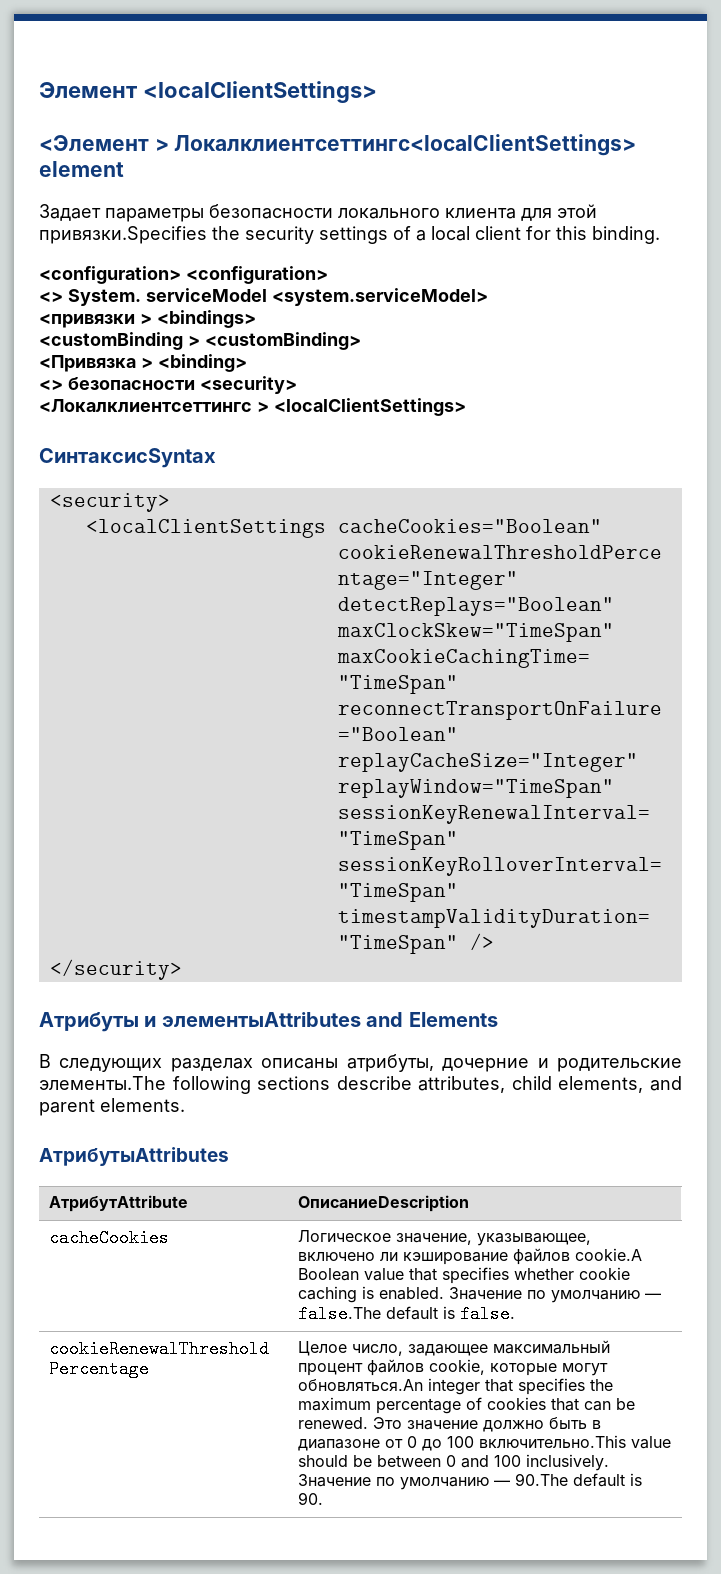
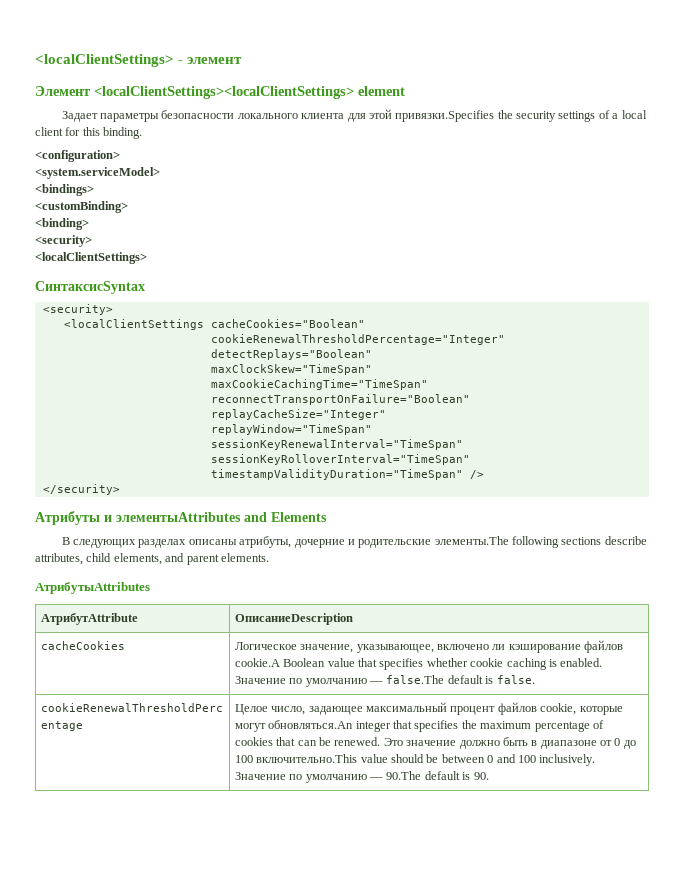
- Элемент <localClientSettings>
- <Элемент > Локалклиентсеттингс<localClientSettings> element
+ <localClientSettings> - элемент
+ Элемент <localClientSettings><localClientSettings> element
- <configuration> <configuration>
- <> System. serviceModel <system.serviceModel>
+ <configuration>
+ <system.serviceModel>
- <привязки > <bindings>
+ <bindings>
- <customBinding > <customBinding>
+ <customBinding>
- <Привязка > <binding>
- <> безопасности <security>
- <Локалклиентсеттингс > <localClientSettings>
+ <binding>
+ <security>
+ <localClientSettings>

